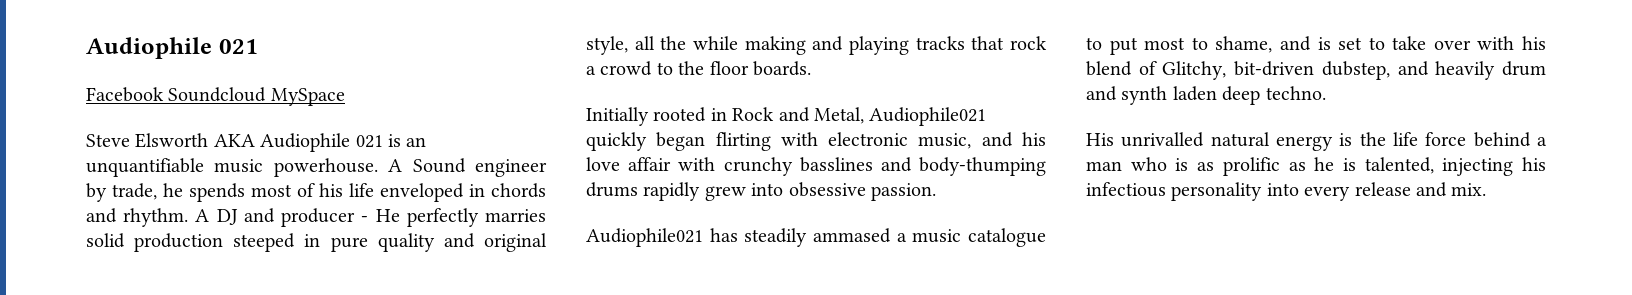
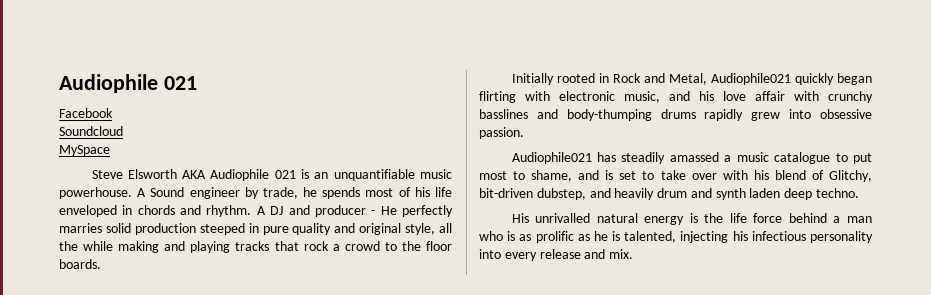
- Facebook Soundcloud MySpace
+ Facebook
+ Soundcloud
+ MySpace
- Audiophile021 has steadily ammased a music catalogue to put most to shame, and is set to take over with his blend of Glitchy, bit-driven dubstep, and heavily drum and synth laden deep techno.
+ Audiophile021 has steadily amassed a music catalogue to put most to shame, and is set to take over with his blend of Glitchy, bit-driven dubstep, and heavily drum and synth laden deep techno.

